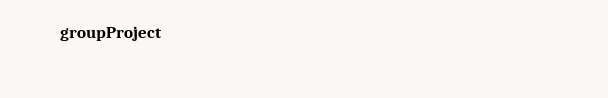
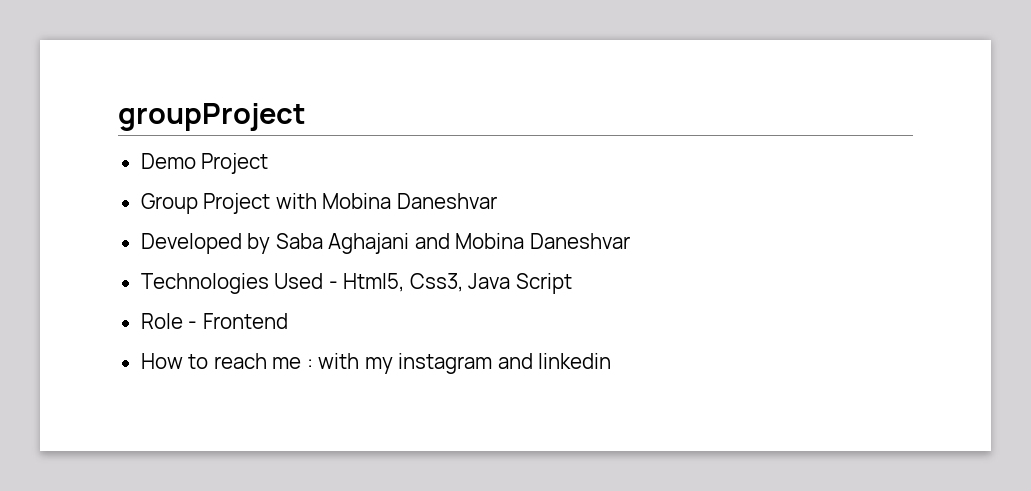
+ Demo Project
+ Group Project with Mobina Daneshvar
+ Developed by Saba Aghajani and Mobina Daneshvar
+ Technologies Used - Html5, Css3, Java Script
+ Role - Frontend
+ How to reach me : with my instagram and linkedin

